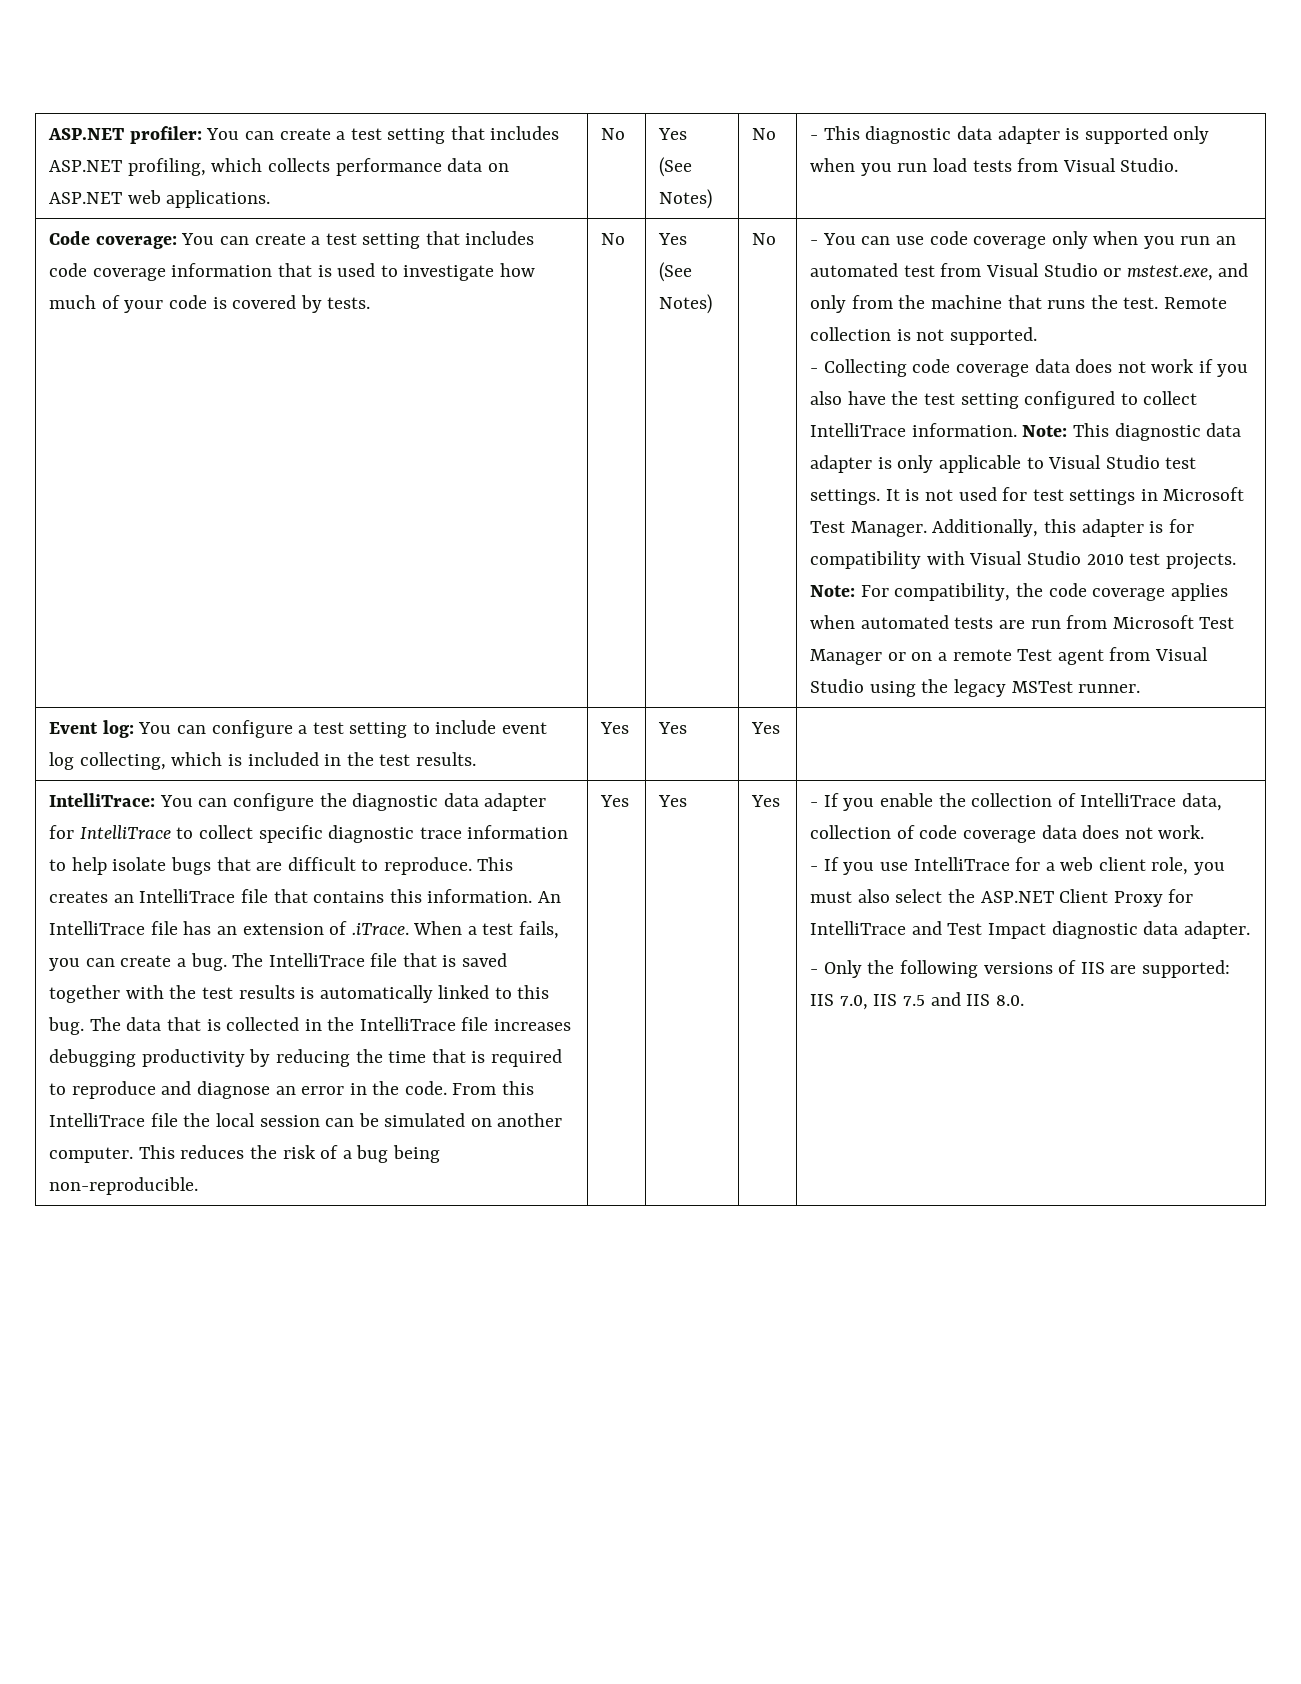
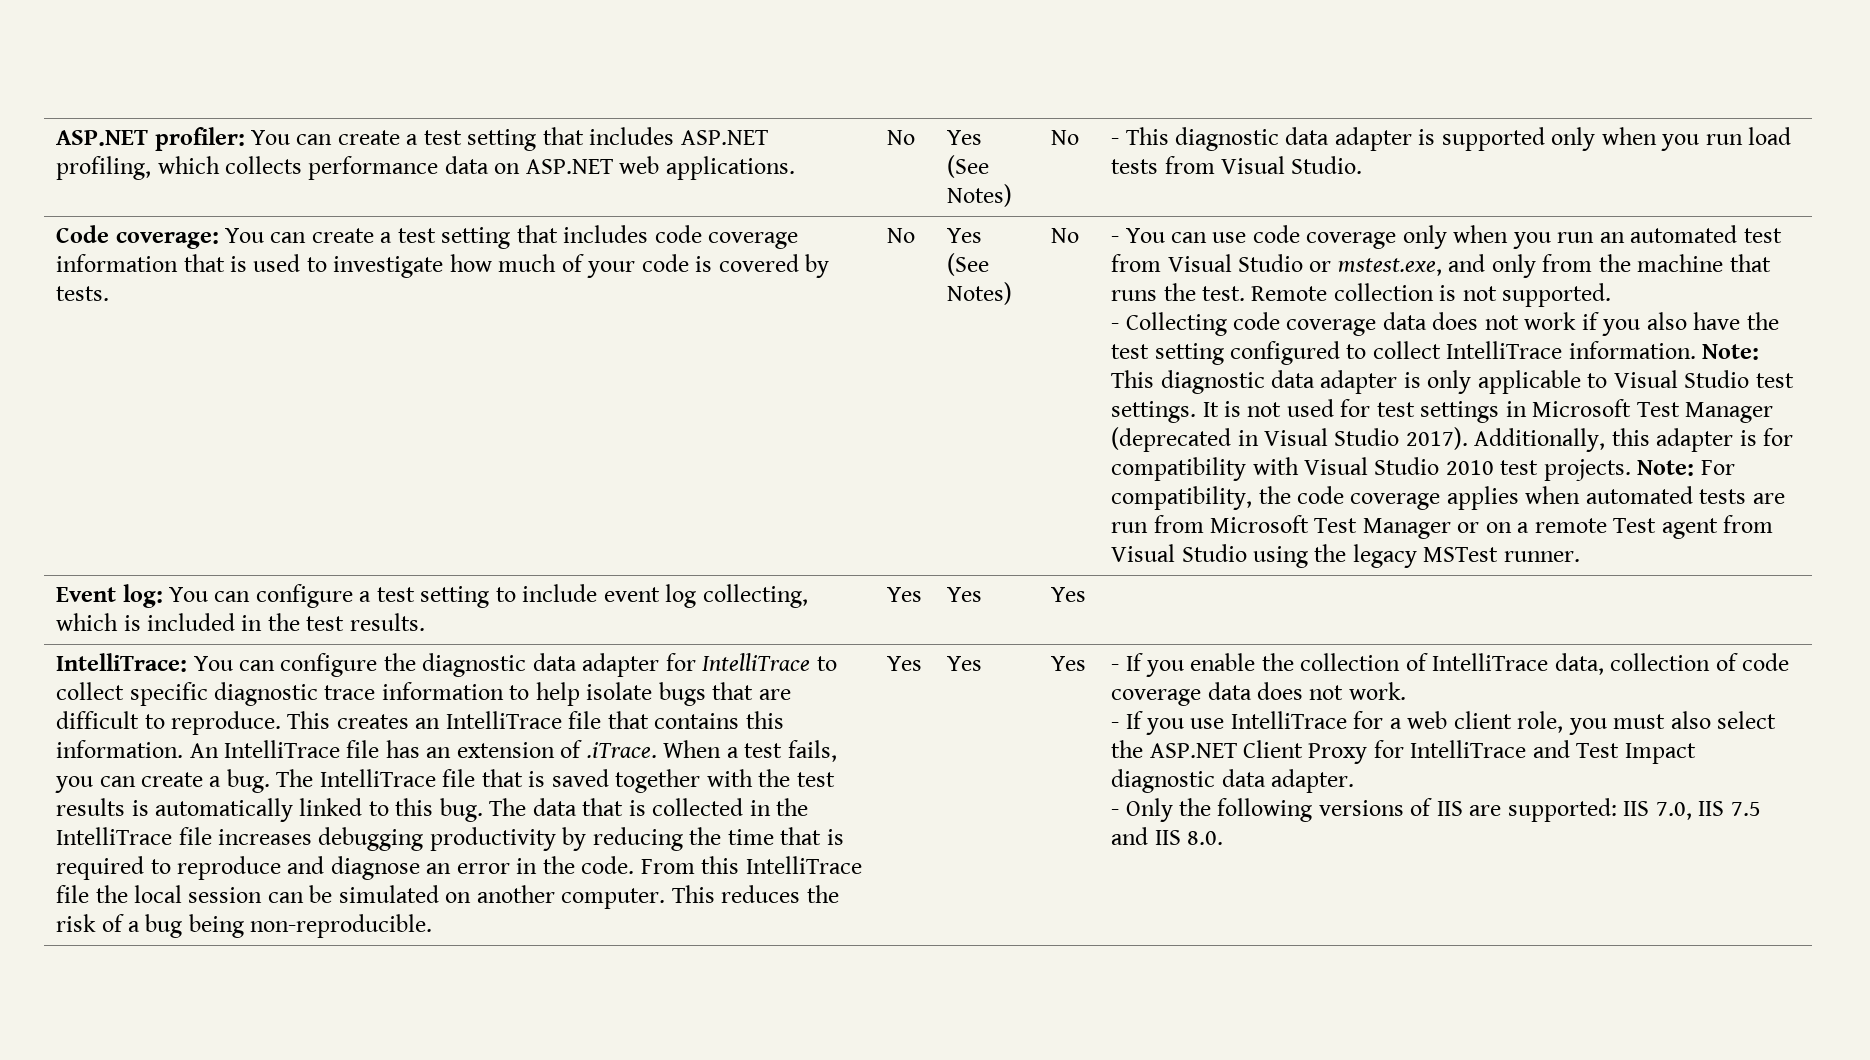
- It is not used for test settings in Microsoft Test Manager.
+ It is not used for test settings in Microsoft Test Manager (deprecated in Visual Studio 2017).

